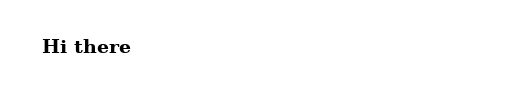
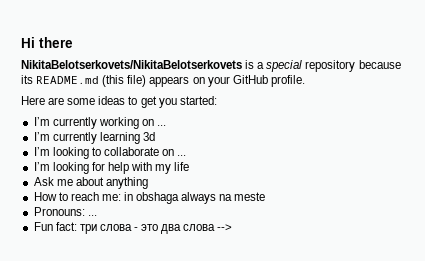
+ NikitaBelotserkovets/NikitaBelotserkovets is a special repository because its README.md (this file) appears on your GitHub profile.
+ Here are some ideas to get you started:
+ I’m currently working on ...
+ I’m currently learning 3d
+ I’m looking to collaborate on ...
+ I’m looking for help with my life
+ Ask me about anything
+ How to reach me: in obshaga always na meste
+ Pronouns: ...
+ Fun fact: три слова - это два слова -->

